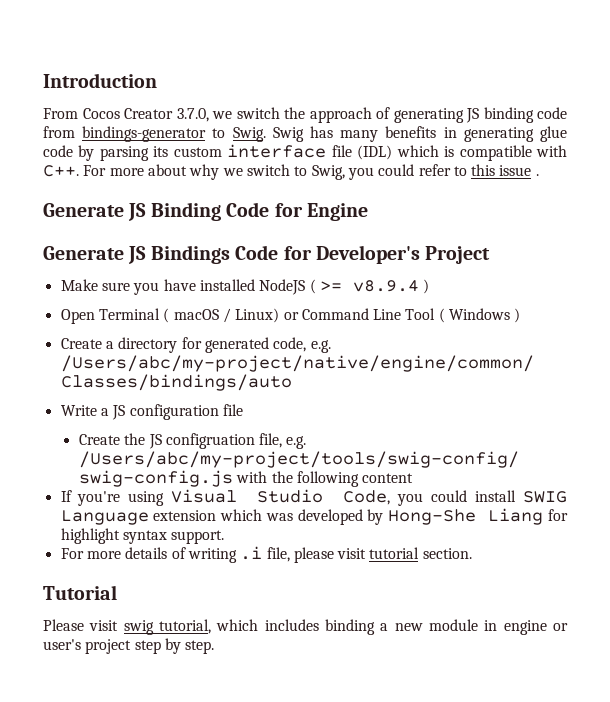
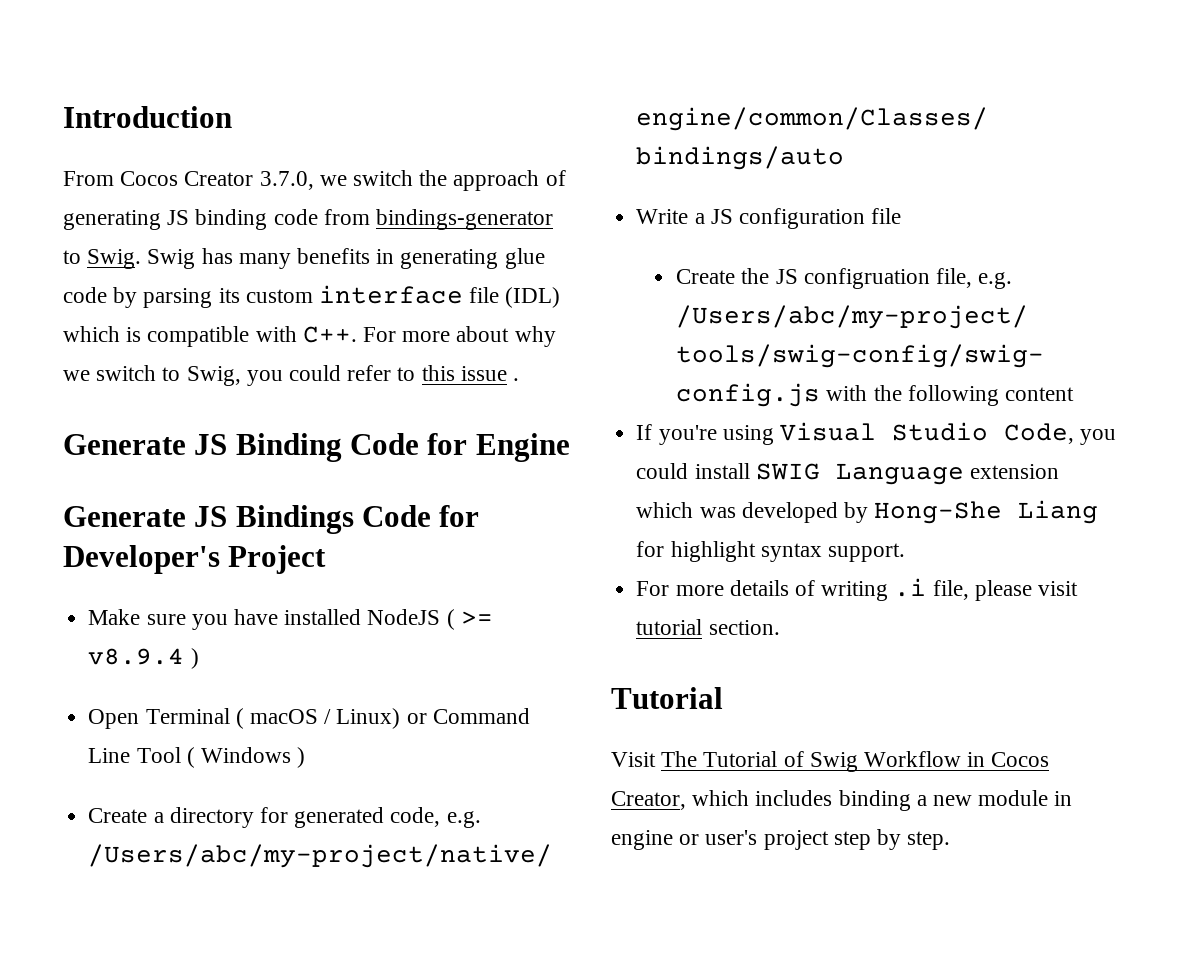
- Please visit swig tutorial, which includes binding a new module in engine or user's project step by step.
+ Visit The Tutorial of Swig Workflow in Cocos Creator, which includes binding a new module in engine or user's project step by step.

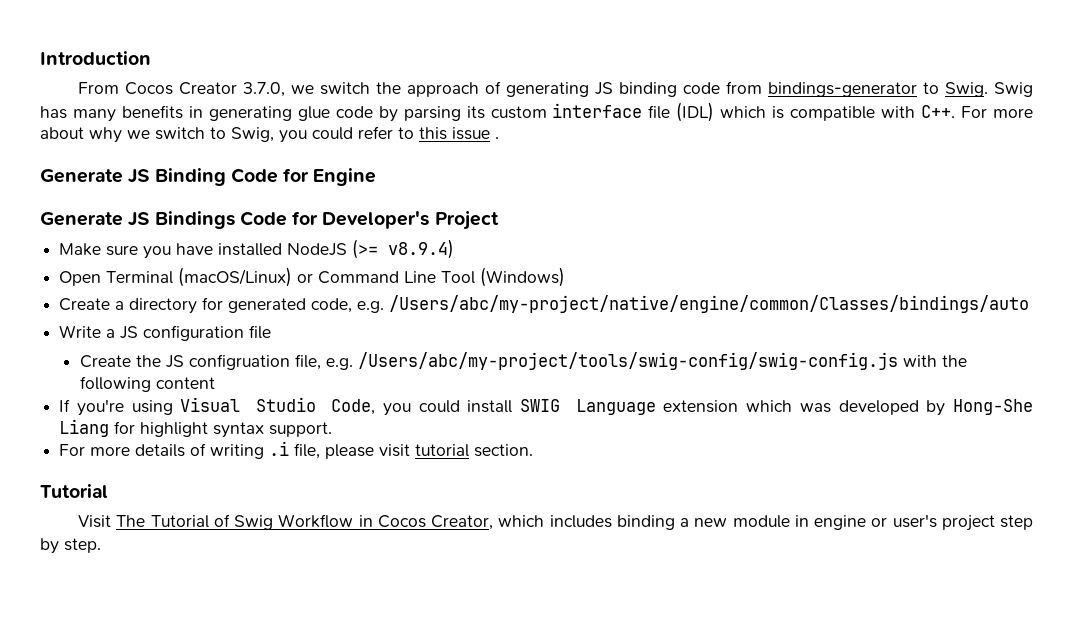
- Make sure you have installed NodeJS ( >= v8.9.4 )
- Open Terminal ( macOS / Linux) or Command Line Tool ( Windows )
+ Make sure you have installed NodeJS (>= v8.9.4)
+ Open Terminal (macOS/Linux) or Command Line Tool (Windows)

